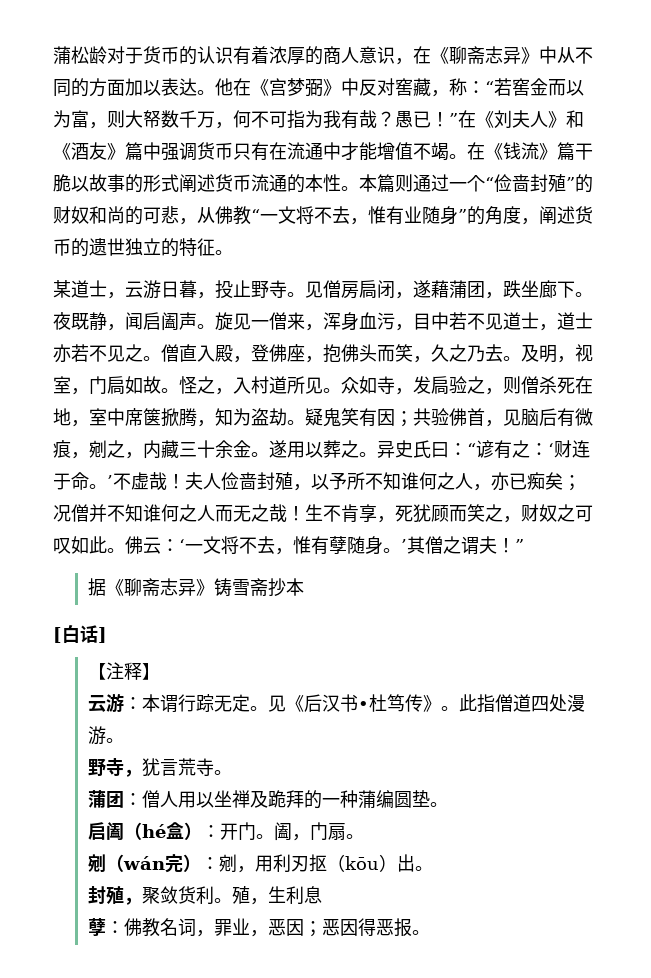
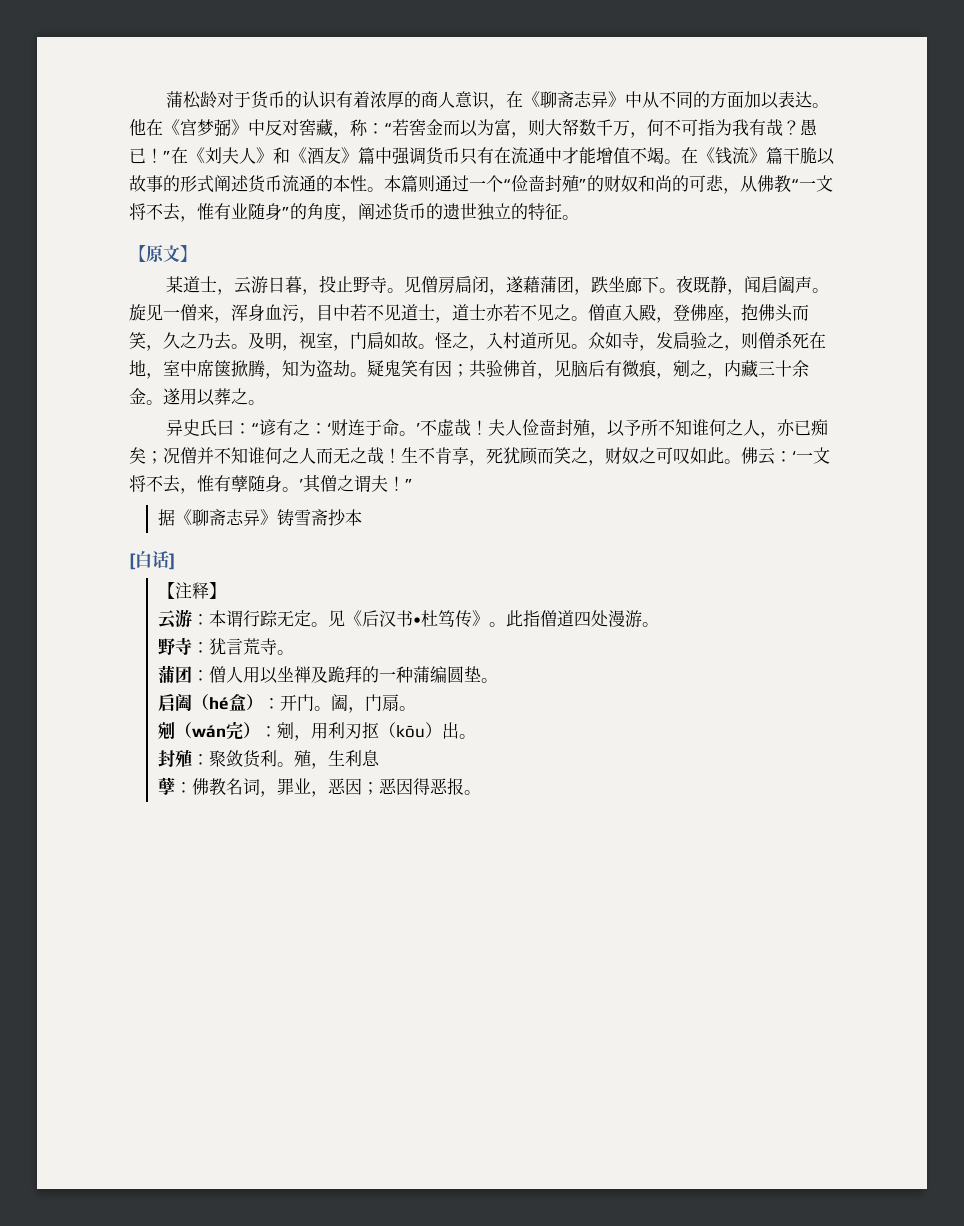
+ 【原文】
- 遂用以葬之。异史氏曰：“谚有之：‘财连于命。’不虚哉！
+ 遂用以葬之。
+ 异史氏曰：“谚有之：‘财连于命。’不虚哉！
- 野寺，犹言荒寺。
+ 野寺：犹言荒寺。
- 封殖，聚敛货利。
+ 封殖：聚敛货利。

